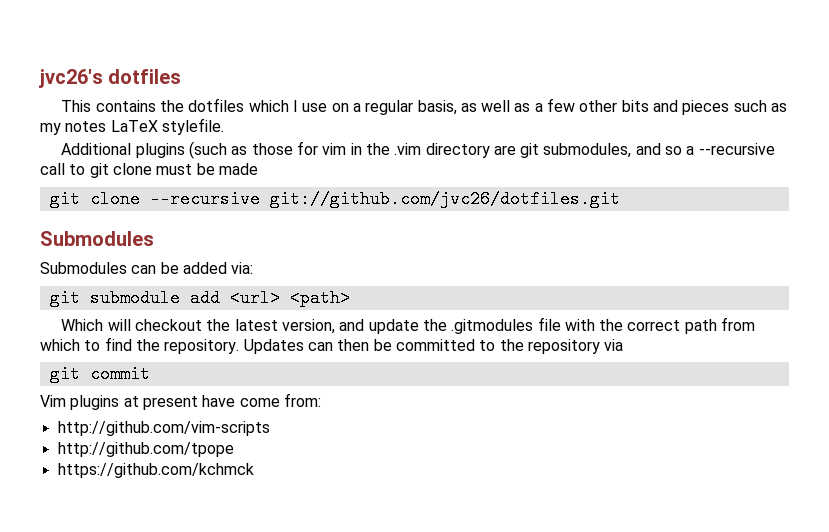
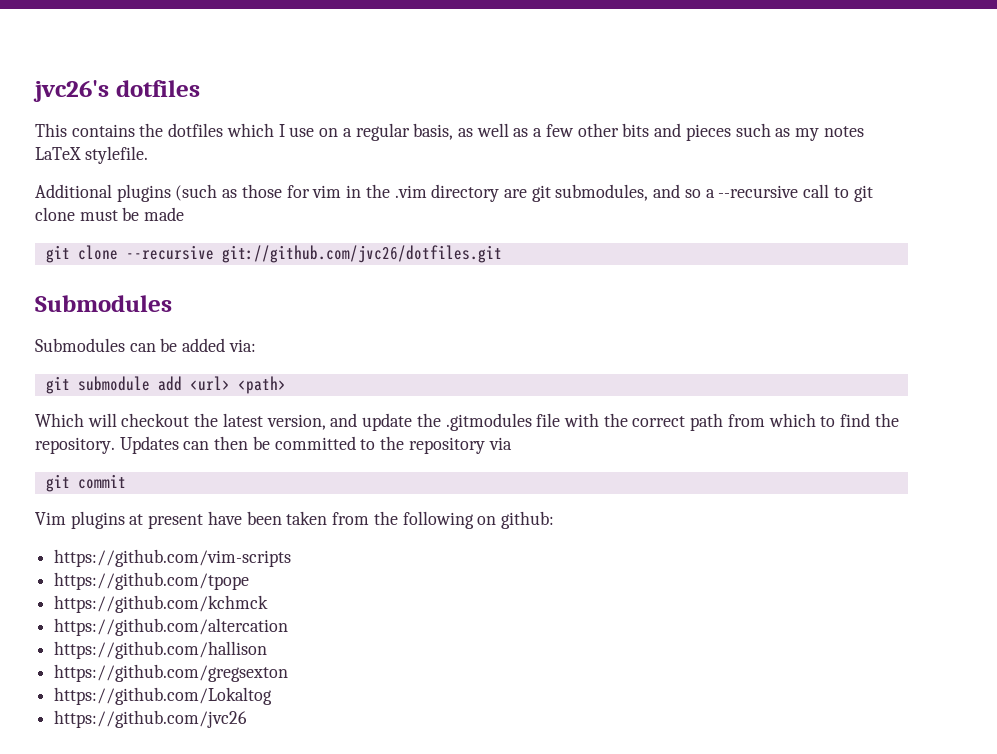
- Vim plugins at present have come from:
- http://github.com/vim-scripts
- http://github.com/tpope
+ Vim plugins at present have been taken from the following on github:
+ https://github.com/vim-scripts
+ https://github.com/tpope
  https://github.com/kchmck
+ https://github.com/altercation
+ https://github.com/hallison
+ https://github.com/gregsexton
+ https://github.com/Lokaltog
+ https://github.com/jvc26

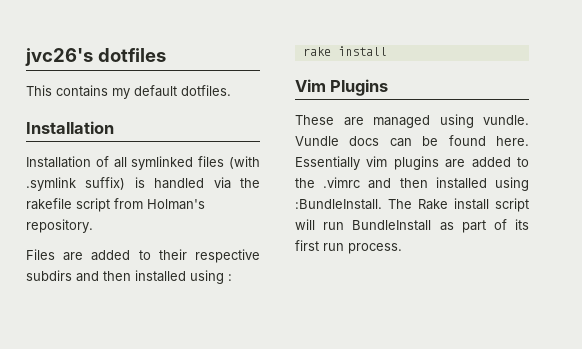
- This contains the dotfiles which I use on a regular basis, as well as a few other bits and pieces such as my notes LaTeX stylefile.
- Additional plugins (such as those for vim in the .vim directory are git submodules, and so a --recursive call to git clone must be made
- git clone --recursive git://github.com/jvc26/dotfiles.git
- Submodules
- Submodules can be added via:
- git submodule add <url> <path>
- Which will checkout the latest version, and update the .gitmodules file with the correct path from which to find the repository. Updates can then be committed to the repository via
- git commit
- Vim plugins at present have been taken from the following on github:
- https://github.com/vim-scripts
- https://github.com/tpope
- https://github.com/kchmck
- https://github.com/altercation
- https://github.com/hallison
- https://github.com/gregsexton
- https://github.com/Lokaltog
- https://github.com/jvc26
+ This contains my default dotfiles.
+ Installation
+ Installation of all symlinked files (with .symlink suffix) is handled via the rakefile script from Holman's repository.
+ Files are added to their respective subdirs and then installed using :
+ rake install
+ Vim Plugins
+ These are managed using vundle. Vundle docs can be found here. Essentially vim plugins are added to the .vimrc and then installed using :BundleInstall. The Rake install script will run BundleInstall as part of its first run process.

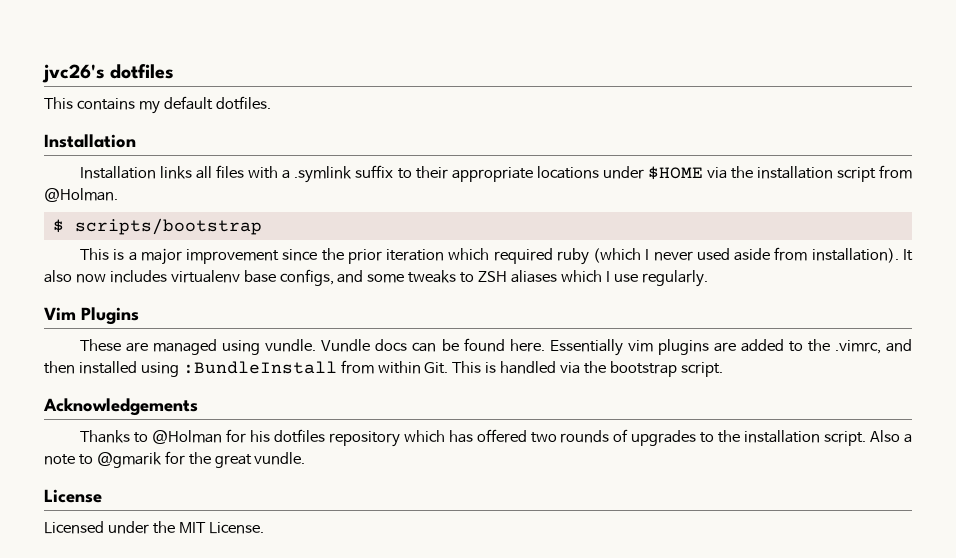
- Installation of all symlinked files (with .symlink suffix) is handled via the rakefile script from Holman's repository.
- Files are added to their respective subdirs and then installed using :
- rake install
+ Installation links all files with a .symlink suffix to their appropriate locations under $HOME via the installation script from @Holman.
+ $ scripts/bootstrap
+ This is a major improvement since the prior iteration which required ruby (which I never used aside from installation). It also now includes virtualenv base configs, and some tweaks to ZSH aliases which I use regularly.
- Essentially vim plugins are added to the .vimrc and then installed using :BundleInstall. The Rake install script will run BundleInstall as part of its first run process.
+ Essentially vim plugins are added to the .vimrc, and then installed using :BundleInstall from within Git. This is handled via the bootstrap script.
+ Acknowledgements
+ Thanks to @Holman for his dotfiles repository which has offered two rounds of upgrades to the installation script. Also a note to @gmarik for the great vundle.
+ License
+ Licensed under the MIT License.

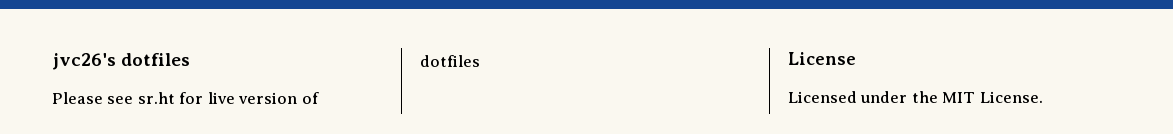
- This contains my default dotfiles.
- Installation
- Installation links all files with a .symlink suffix to their appropriate locations under $HOME via the installation script from @Holman.
- $ scripts/bootstrap
- This is a major improvement since the prior iteration which required ruby (which I never used aside from installation). It also now includes virtualenv base configs, and some tweaks to ZSH aliases which I use regularly.
- Vim Plugins
- These are managed using vundle. Vundle docs can be found here. Essentially vim plugins are added to the .vimrc, and then installed using :BundleInstall from within Git. This is handled via the bootstrap script.
- Acknowledgements
- Thanks to @Holman for his dotfiles repository which has offered two rounds of upgrades to the installation script. Also a note to @gmarik for the great vundle.
+ Please see sr.ht for live version of dotfiles

